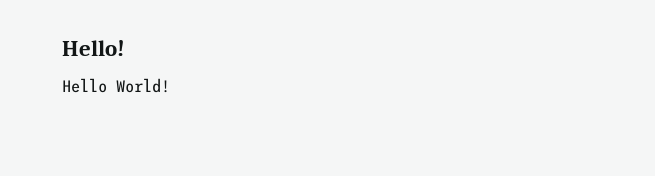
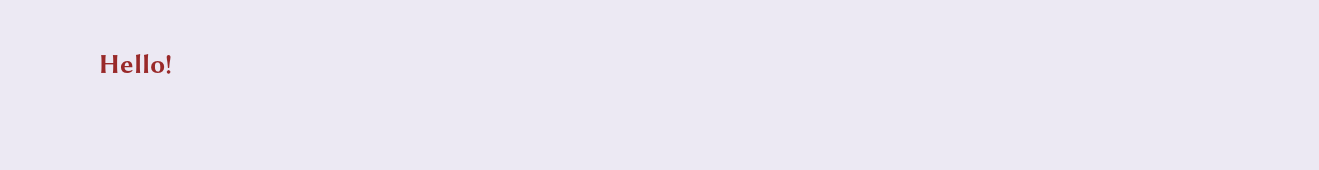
- Hello World!

